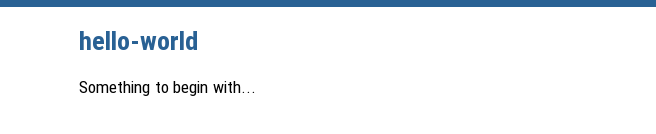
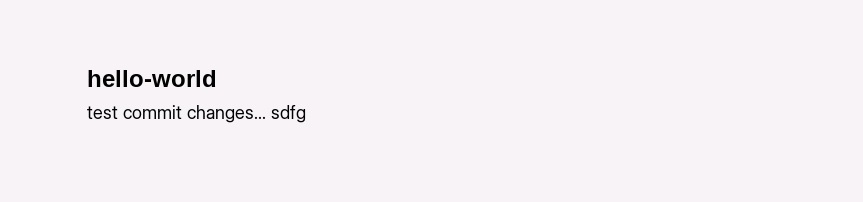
- Something to begin with...
+ test commit changes... sdfg

